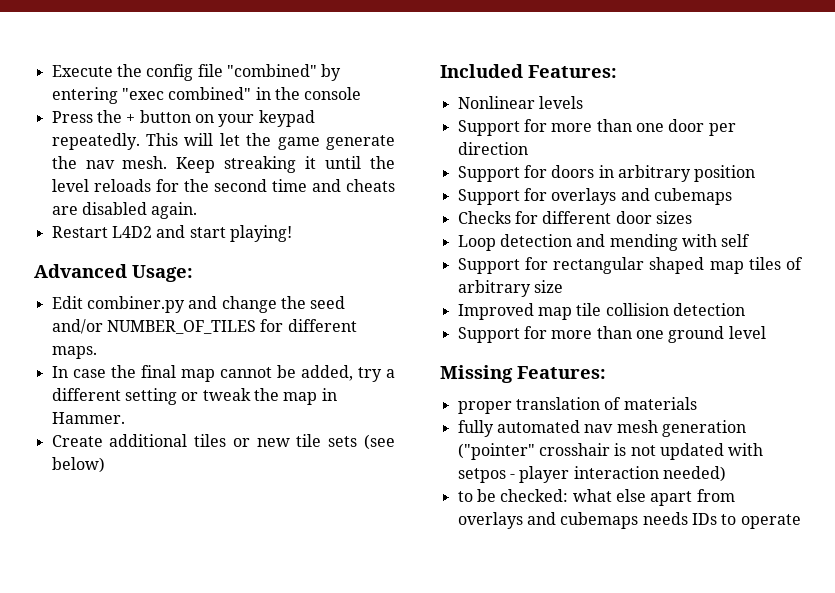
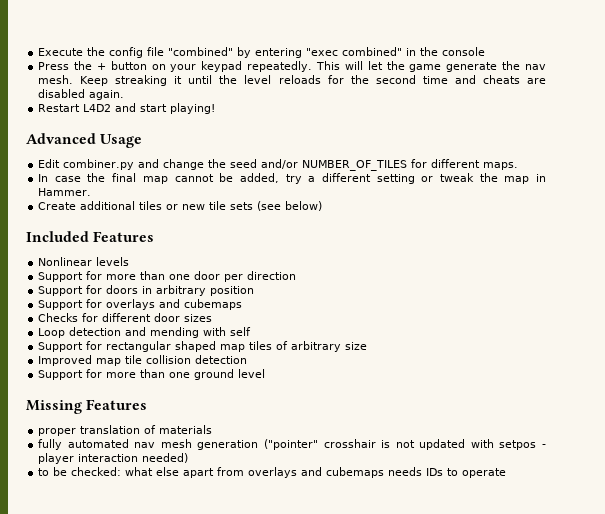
- Advanced Usage:
+ Advanced Usage
- Included Features:
+ Included Features
- Missing Features:
+ Missing Features

